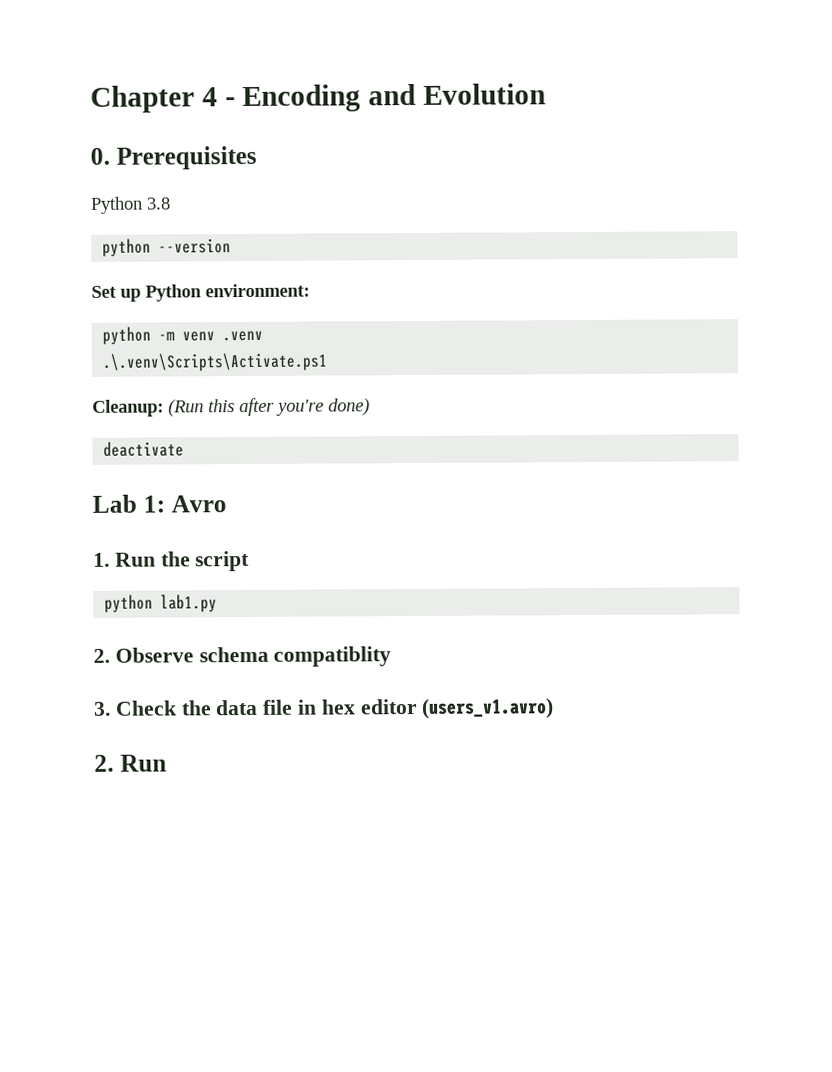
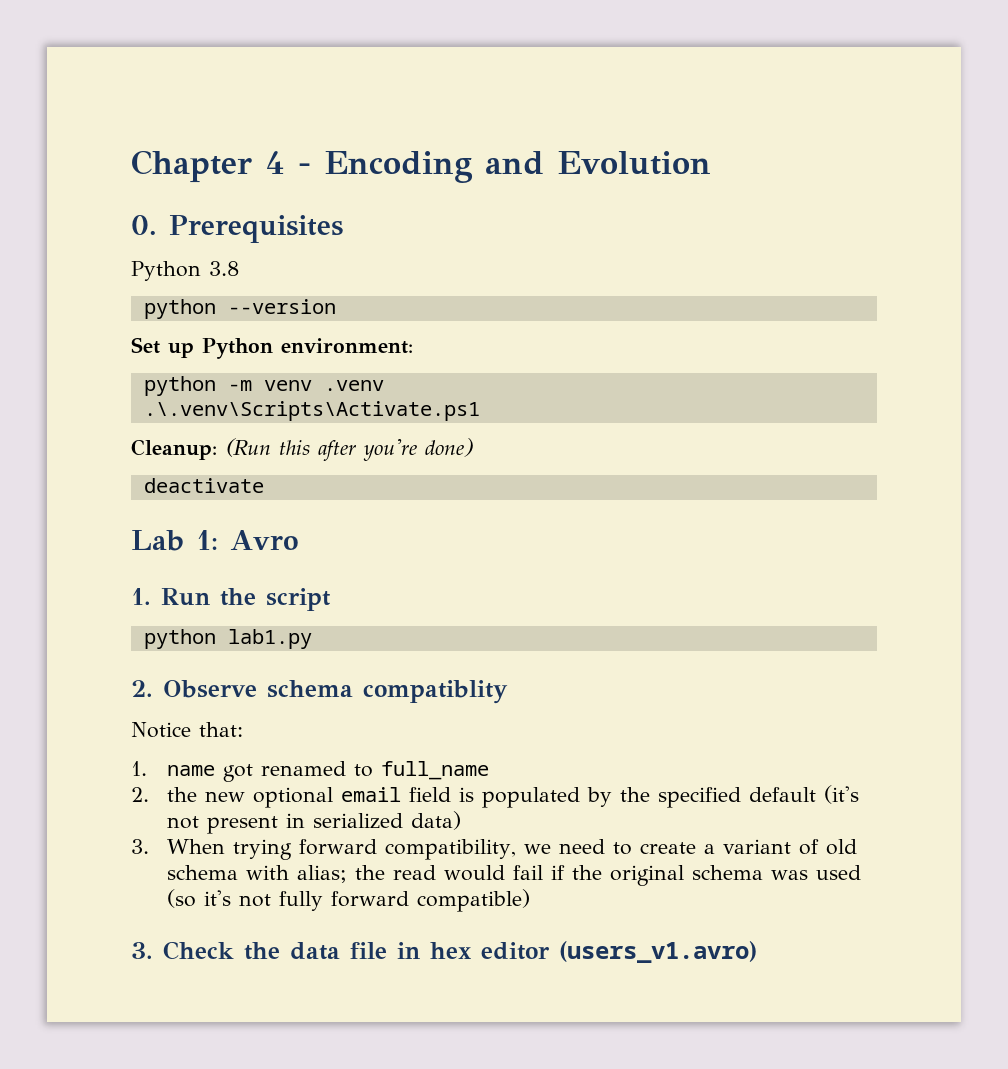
+ Notice that:
+ 1. name got renamed to full_name
+ 2. the new optional email field is populated by the specified default (it's not present in serialized data)
+ 3. When trying forward compatibility, we need to create a variant of old schema with alias; the read would fail if the original schema was used (so it's not fully forward compatible)
- 2. Run

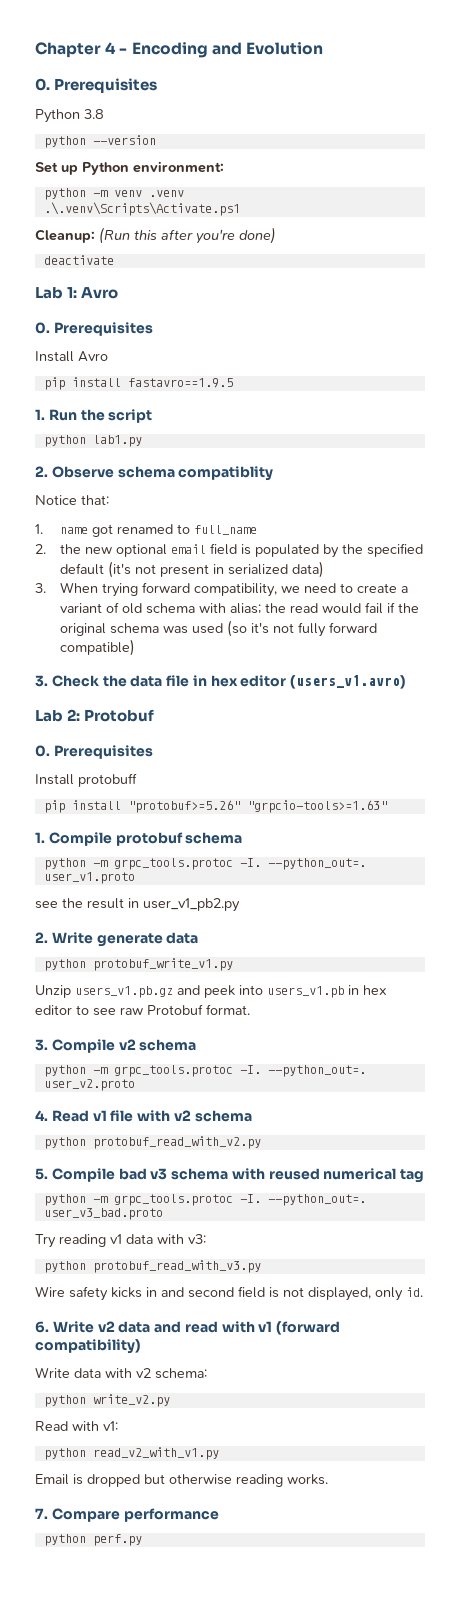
  Lab 1: Avro
+ 0. Prerequisites
+ Install Avro
+ pip install fastavro==1.9.5
+ Lab 2: Protobuf
+ 0. Prerequisites
+ Install protobuff
+ pip install "protobuf>=5.26" "grpcio-tools>=1.63"
+ 1. Compile protobuf schema
+ python -m grpc_tools.protoc -I. --python_out=. user_v1.proto
+ see the result in user_v1_pb2.py
+ 2. Write generate data
+ python protobuf_write_v1.py
+ Unzip users_v1.pb.gz and peek into users_v1.pb in hex editor to see raw Protobuf format.
+ 3. Compile v2 schema
+ python -m grpc_tools.protoc -I. --python_out=. user_v2.proto
+ 4. Read v1 file with v2 schema
+ python protobuf_read_with_v2.py
+ 5. Compile bad v3 schema with reused numerical tag
+ python -m grpc_tools.protoc -I. --python_out=. user_v3_bad.proto
+ Try reading v1 data with v3:
+ python protobuf_read_with_v3.py
+ Wire safety kicks in and second field is not displayed, only id.
+ 6. Write v2 data and read with v1 (forward compatibility)
+ Write data with v2 schema:
+ python write_v2.py
+ Read with v1:
+ python read_v2_with_v1.py
+ Email is dropped but otherwise reading works.
+ 7. Compare performance
+ python perf.py

